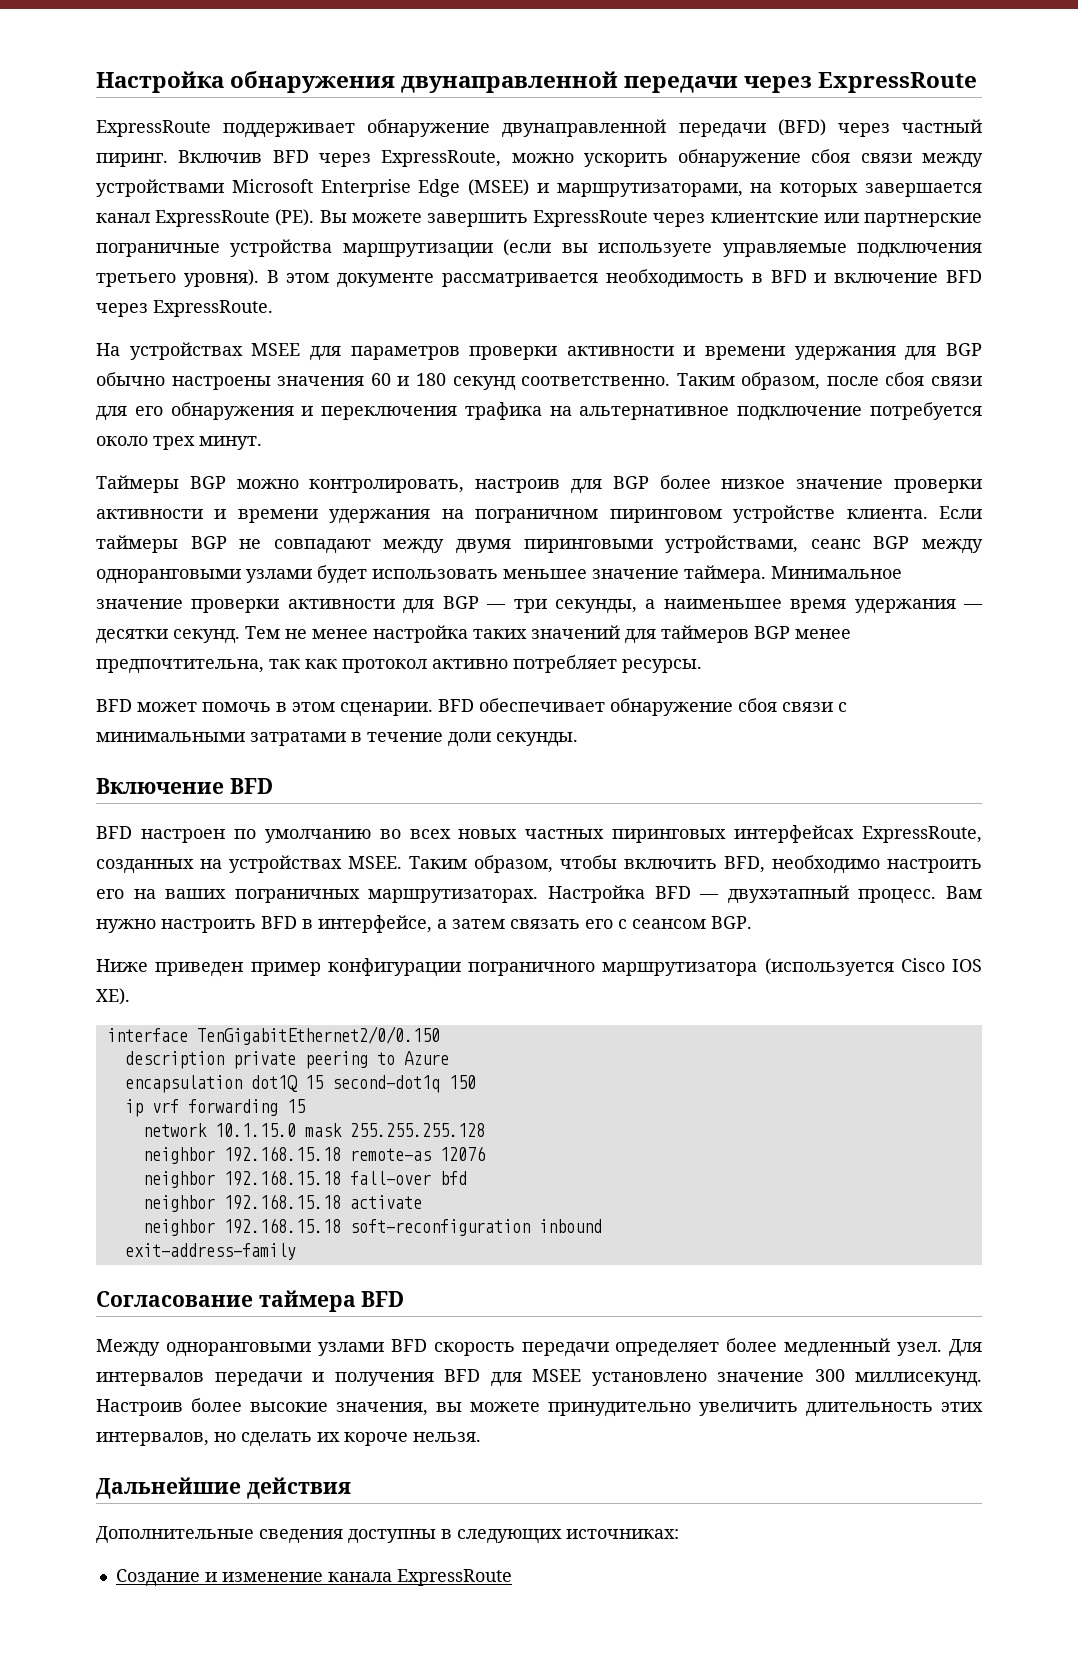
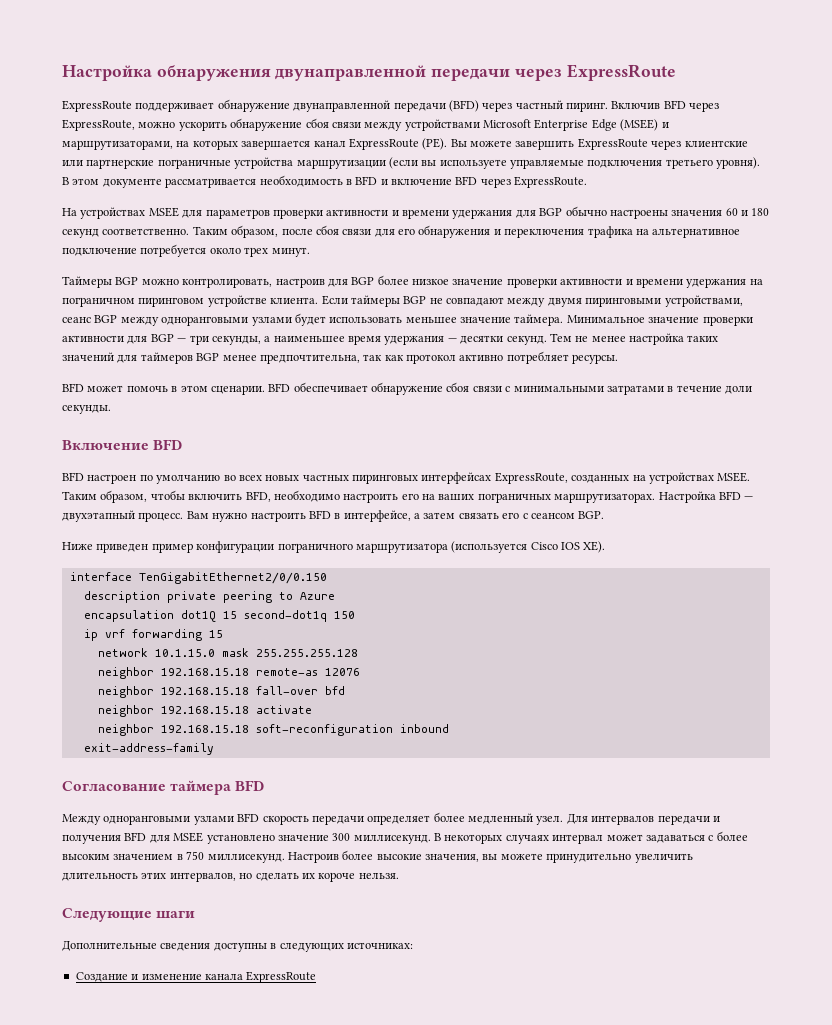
+ В некоторых случаях интервал может задаваться с более высоким значением в 750 миллисекунд.
- Дальнейшие действия
+ Следующие шаги

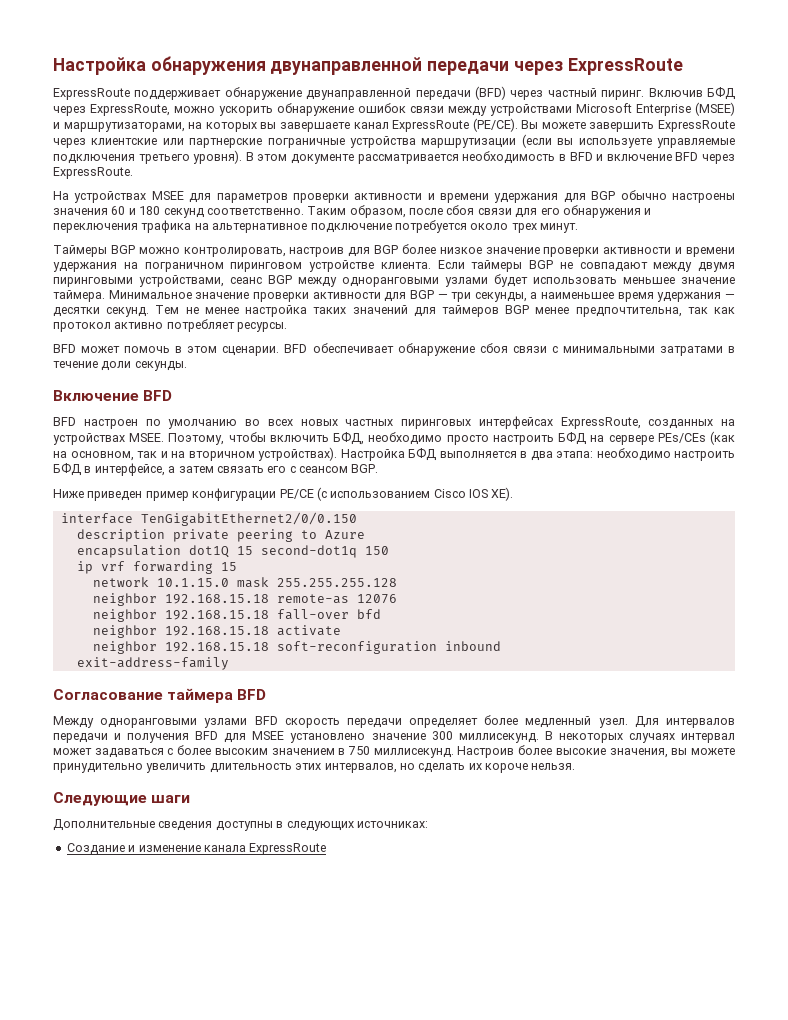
- Включив BFD через ExpressRoute, можно ускорить обнаружение сбоя связи между устройствами Microsoft Enterprise Edge (MSEE) и маршрутизаторами, на которых завершается канал ExpressRoute (PE). Вы можете завершить ExpressRoute через клиентские или партнерские пограничные устройства маршрутизации (если вы используете управляемые подключения третьего уровня).
+ Включив БФД через ExpressRoute, можно ускорить обнаружение ошибок связи между устройствами Microsoft Enterprise (MSEE) и маршрутизаторами, на которых вы завершаете канал ExpressRoute (PE/CE). Вы можете завершить ExpressRoute через клиентские или партнерские пограничные устройства маршрутизации (если вы используете управляемые подключения третьего уровня).
- Таким образом, чтобы включить BFD, необходимо настроить его на ваших пограничных маршрутизаторах. Настройка BFD — двухэтапный процесс. Вам нужно настроить BFD в интерфейсе, а затем связать его с сеансом BGP.
+ Поэтому, чтобы включить БФД, необходимо просто настроить БФД на сервере PEs/CEs (как на основном, так и на вторичном устройствах). Настройка БФД выполняется в два этапа: необходимо настроить БФД в интерфейсе, а затем связать его с сеансом BGP.
- Ниже приведен пример конфигурации пограничного маршрутизатора (используется Cisco IOS XE).
+ Ниже приведен пример конфигурации PE/CE (с использованием Cisco IOS XE).

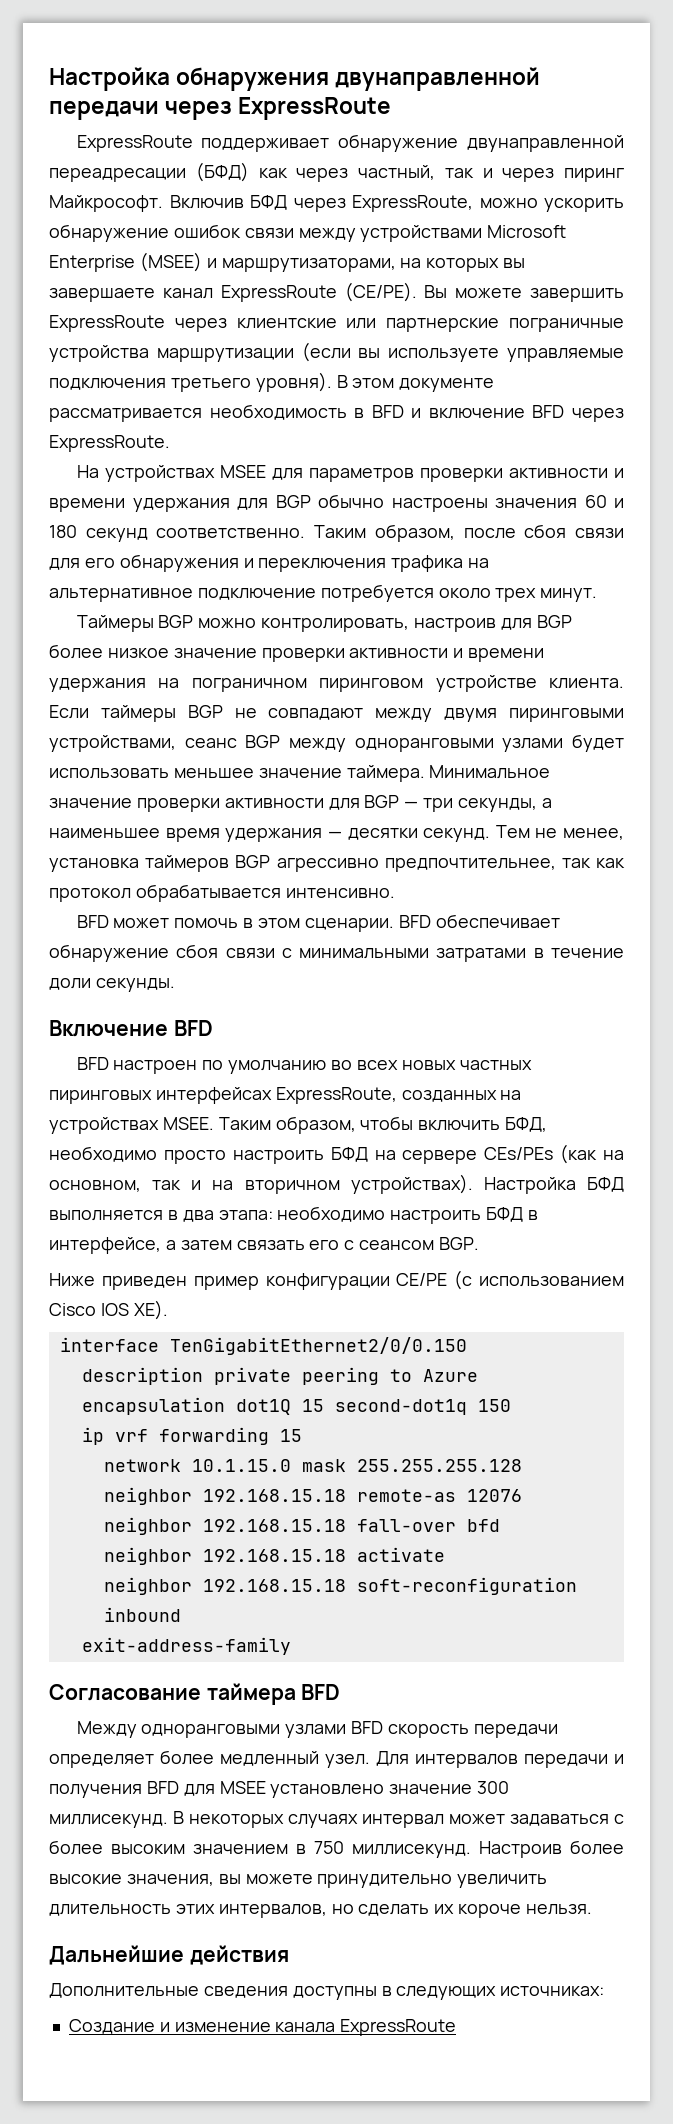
- ExpressRoute поддерживает обнаружение двунаправленной передачи (BFD) через частный пиринг.
+ ExpressRoute поддерживает обнаружение двунаправленной переадресации (БФД) как через частный, так и через пиринг Майкрософт.
- Включив БФД через ExpressRoute, можно ускорить обнаружение ошибок связи между устройствами Microsoft Enterprise (MSEE) и маршрутизаторами, на которых вы завершаете канал ExpressRoute (PE/CE).
+ Включив БФД через ExpressRoute, можно ускорить обнаружение ошибок связи между устройствами Microsoft Enterprise (MSEE) и маршрутизаторами, на которых вы завершаете канал ExpressRoute (CE/PE).
- Тем не менее настройка таких значений для таймеров BGP менее предпочтительна, так как протокол активно потребляет ресурсы.
+ Тем не менее, установка таймеров BGP агрессивно предпочтительнее, так как протокол обрабатывается интенсивно.
- Поэтому, чтобы включить БФД, необходимо просто настроить БФД на сервере PEs/CEs (как на основном, так и на вторичном устройствах).
+ Таким образом, чтобы включить БФД, необходимо просто настроить БФД на сервере CEs/PEs (как на основном, так и на вторичном устройствах).
- Ниже приведен пример конфигурации PE/CE (с использованием Cisco IOS XE).
+ Ниже приведен пример конфигурации CE/PE (с использованием Cisco IOS XE).
- Следующие шаги
+ Дальнейшие действия

